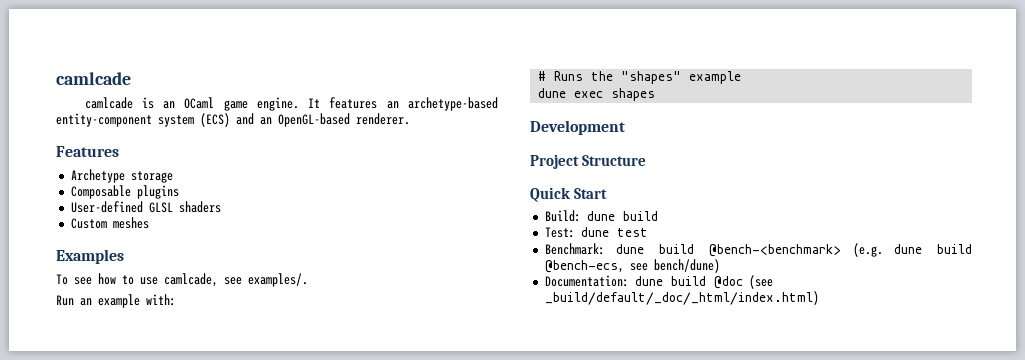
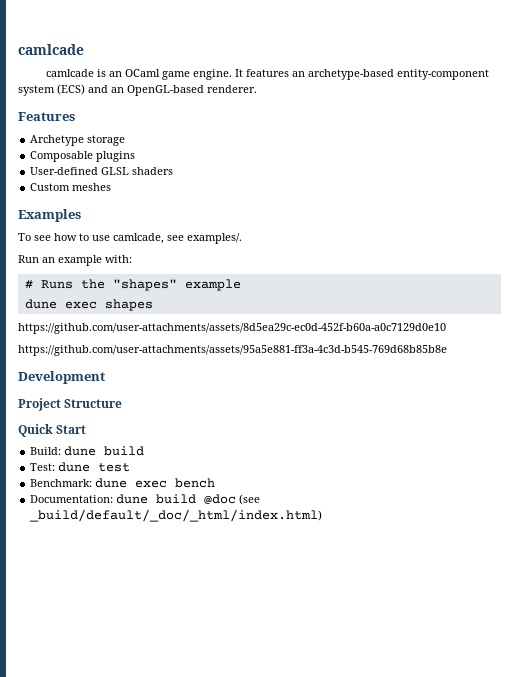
+ https://github.com/user-attachments/assets/8d5ea29c-ec0d-452f-b60a-a0c7129d0e10
+ https://github.com/user-attachments/assets/95a5e881-ff3a-4c3d-b545-769d68b85b8e
- Benchmark: dune build @bench-<benchmark> (e.g. dune build @bench-ecs, see bench/dune)
+ Benchmark: dune exec bench

